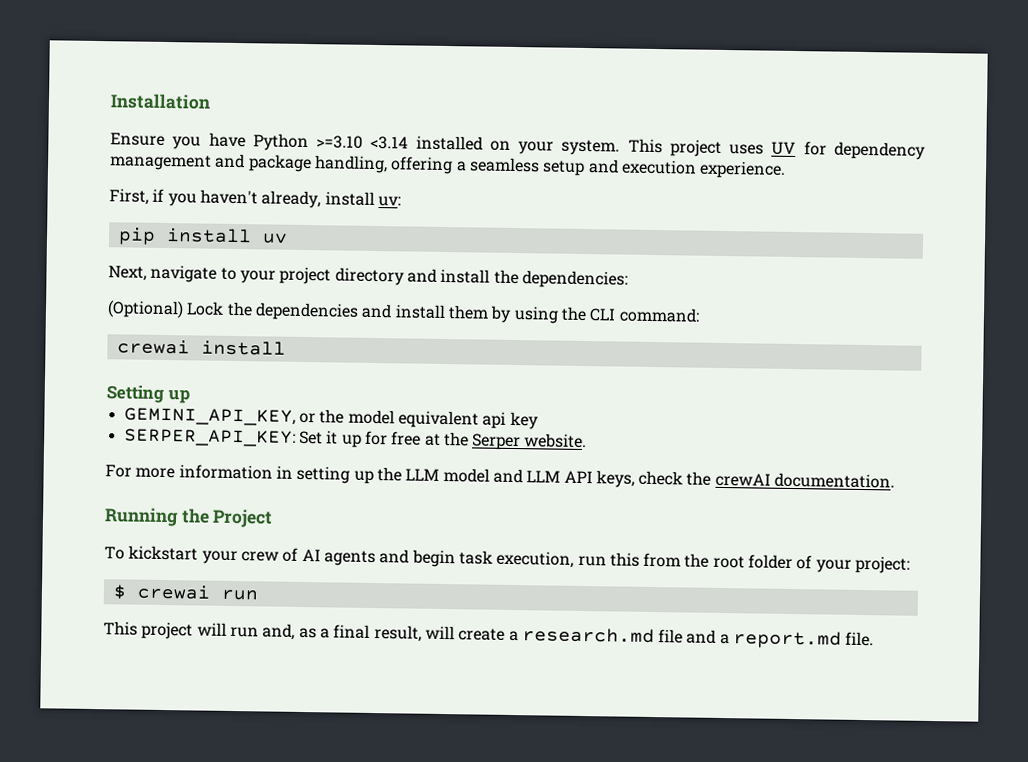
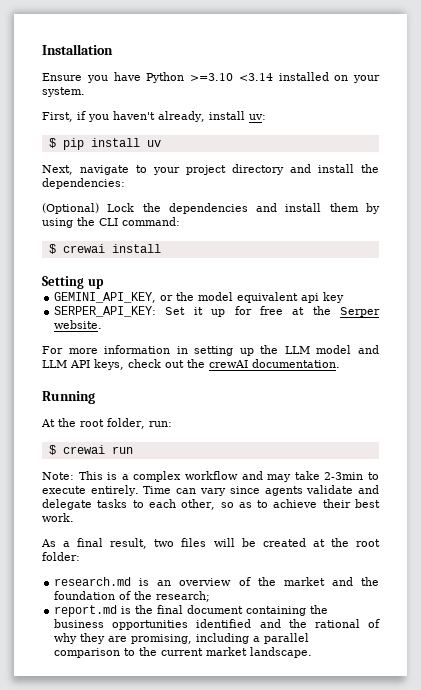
- This project uses UV for dependency management and package handling, offering a seamless setup and execution experience.
- pip install uv
+ $ pip install uv
- crewai install
+ $ crewai install
- For more information in setting up the LLM model and LLM API keys, check the crewAI documentation.
+ For more information in setting up the LLM model and LLM API keys, check out the crewAI documentation.
- Running the Project
- To kickstart your crew of AI agents and begin task execution, run this from the root folder of your project:
+ Running
+ At the root folder, run:
  $ crewai run
- This project will run and, as a final result, will create a research.md file and a report.md file.
+ Note: This is a complex workflow and may take 2-3min to execute entirely. Time can vary since agents validate and delegate tasks to each other, so as to achieve their best work.
+ As a final result, two files will be created at the root folder:
+ research.md is an overview of the market and the foundation of the research;
+ report.md is the final document containing the business opportunities identified and the rational of why they are promising, including a parallel comparison to the current market landscape.

